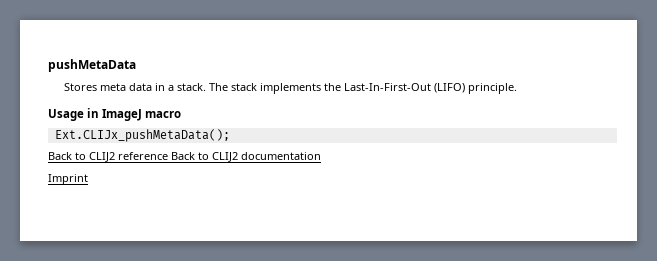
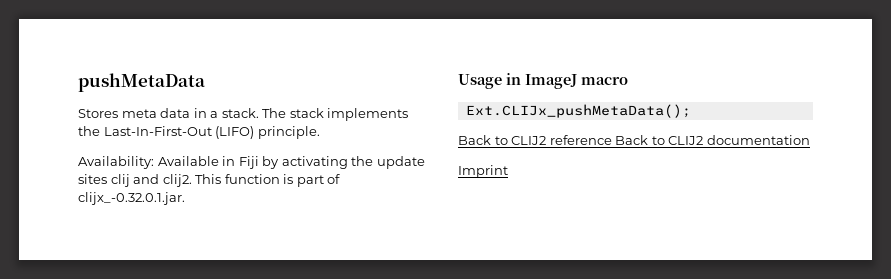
+ Availability: Available in Fiji by activating the update sites clij and clij2. This function is part of clijx_-0.32.0.1.jar.

